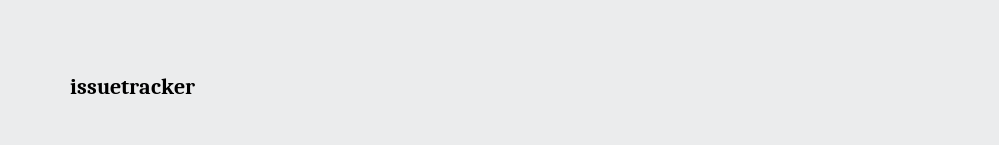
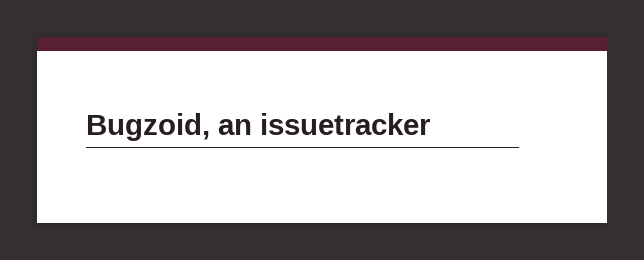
- issuetracker
+ Bugzoid, an issuetracker

